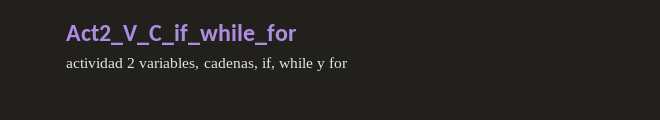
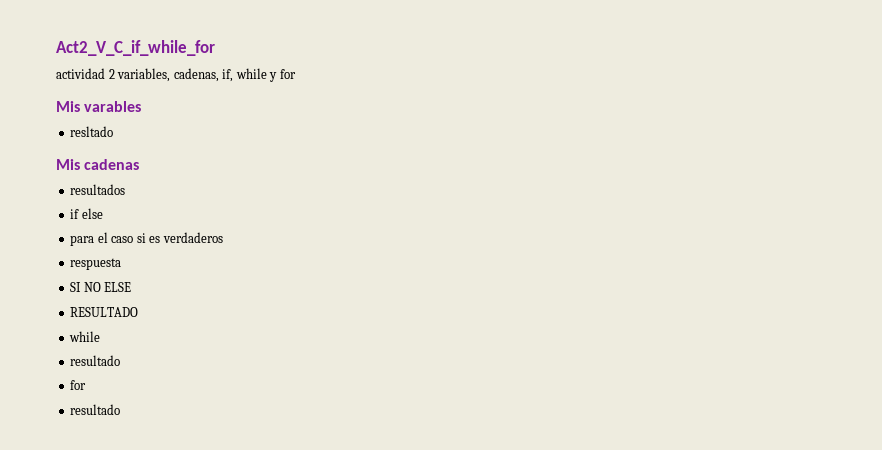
+ Mis varables
+ resltado
+ Mis cadenas
+ resultados
+ if else
+ para el caso si es verdaderos
+ respuesta
+ SI NO ELSE
+ RESULTADO
+ while
+ resultado
+ for
+ resultado

